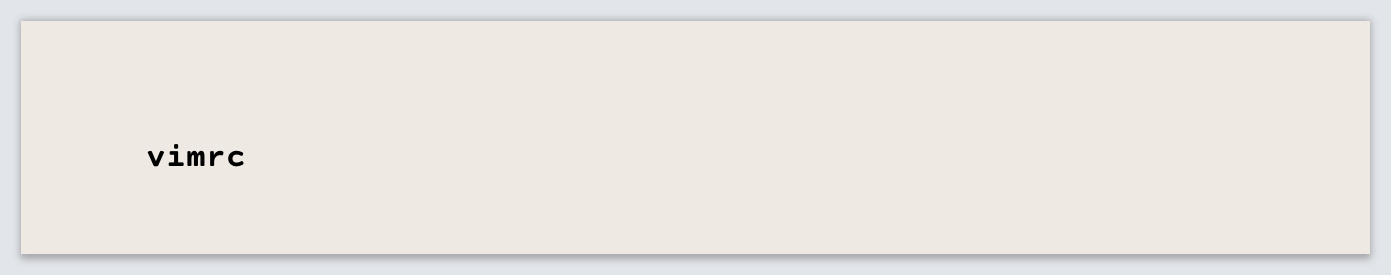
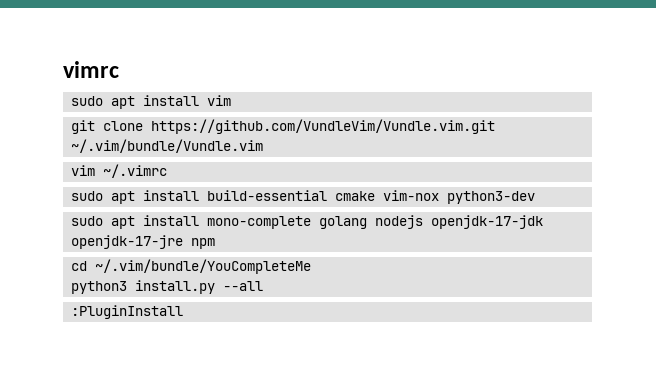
+ sudo apt install vim
+ git clone https://github.com/VundleVim/Vundle.vim.git ~/.vim/bundle/Vundle.vim
+ vim ~/.vimrc
+ sudo apt install build-essential cmake vim-nox python3-dev
+ sudo apt install mono-complete golang nodejs openjdk-17-jdk openjdk-17-jre npm
+ cd ~/.vim/bundle/YouCompleteMe
+ python3 install.py --all
+ :PluginInstall

